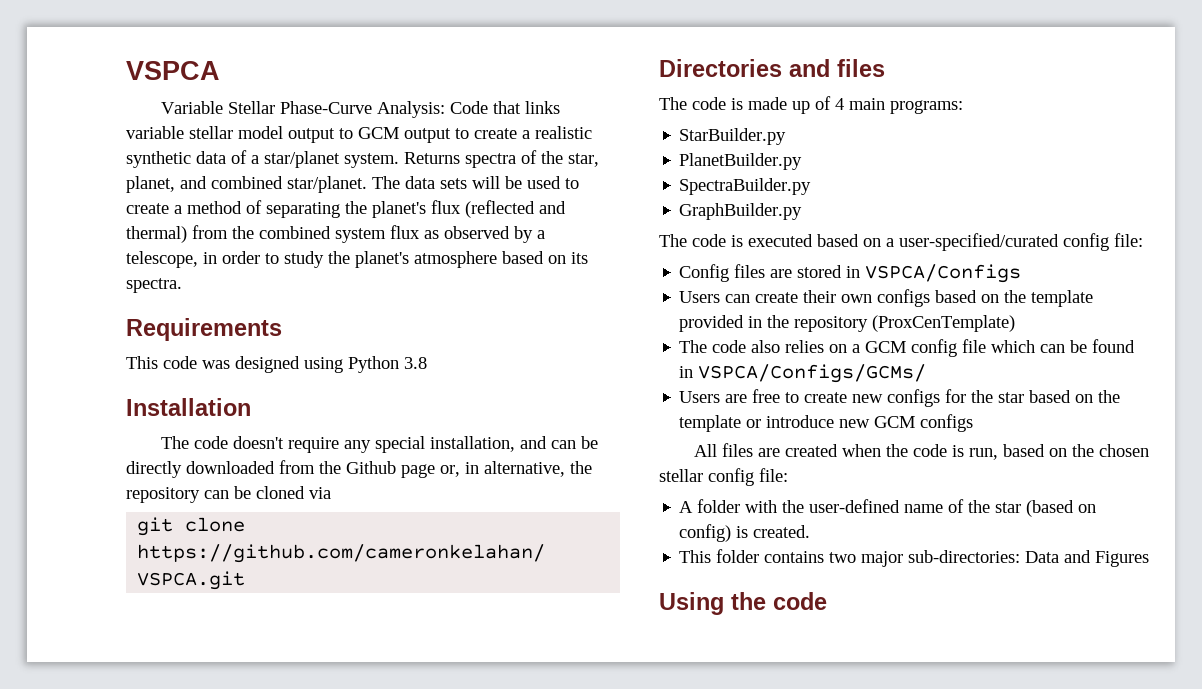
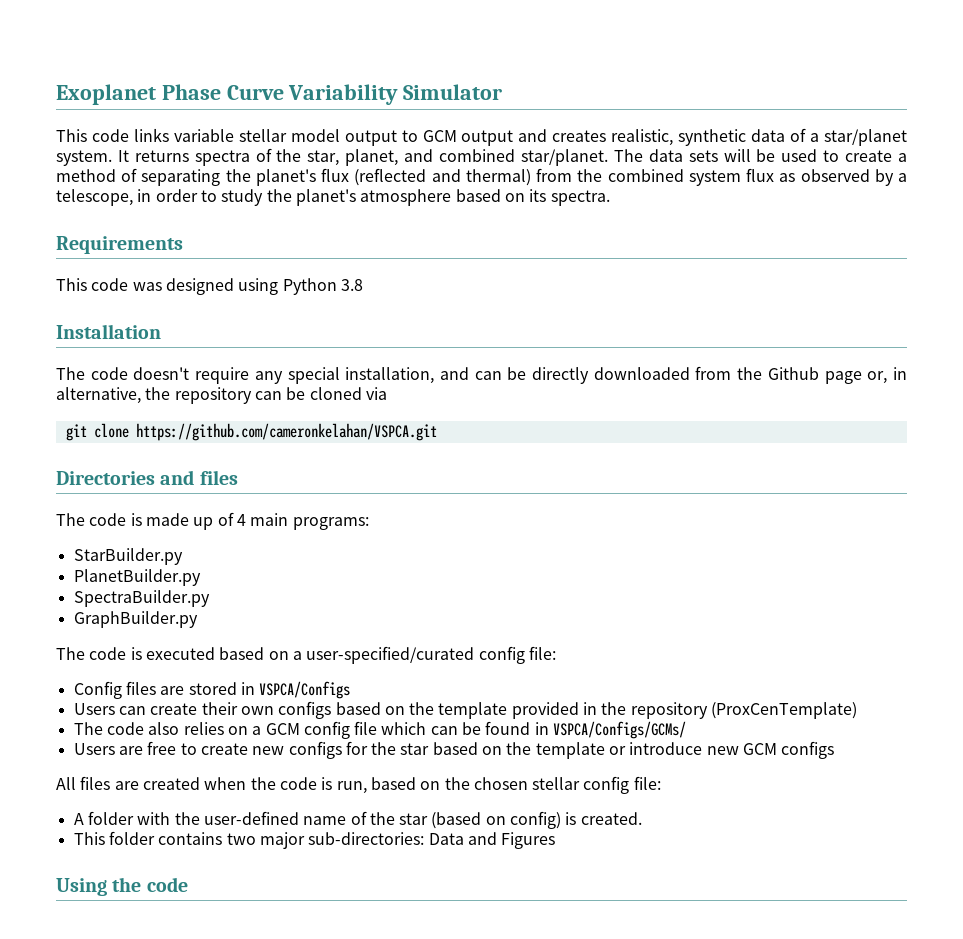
- VSPCA
- Variable Stellar Phase-Curve Analysis: Code that links variable stellar model output to GCM output to create a realistic synthetic data of a star/planet system.
+ Exoplanet Phase Curve Variability Simulator
+ This code links variable stellar model output to GCM output and creates realistic, synthetic data of a star/planet system.
- Returns spectra of the star, planet, and combined star/planet.
+ It returns spectra of the star, planet, and combined star/planet.

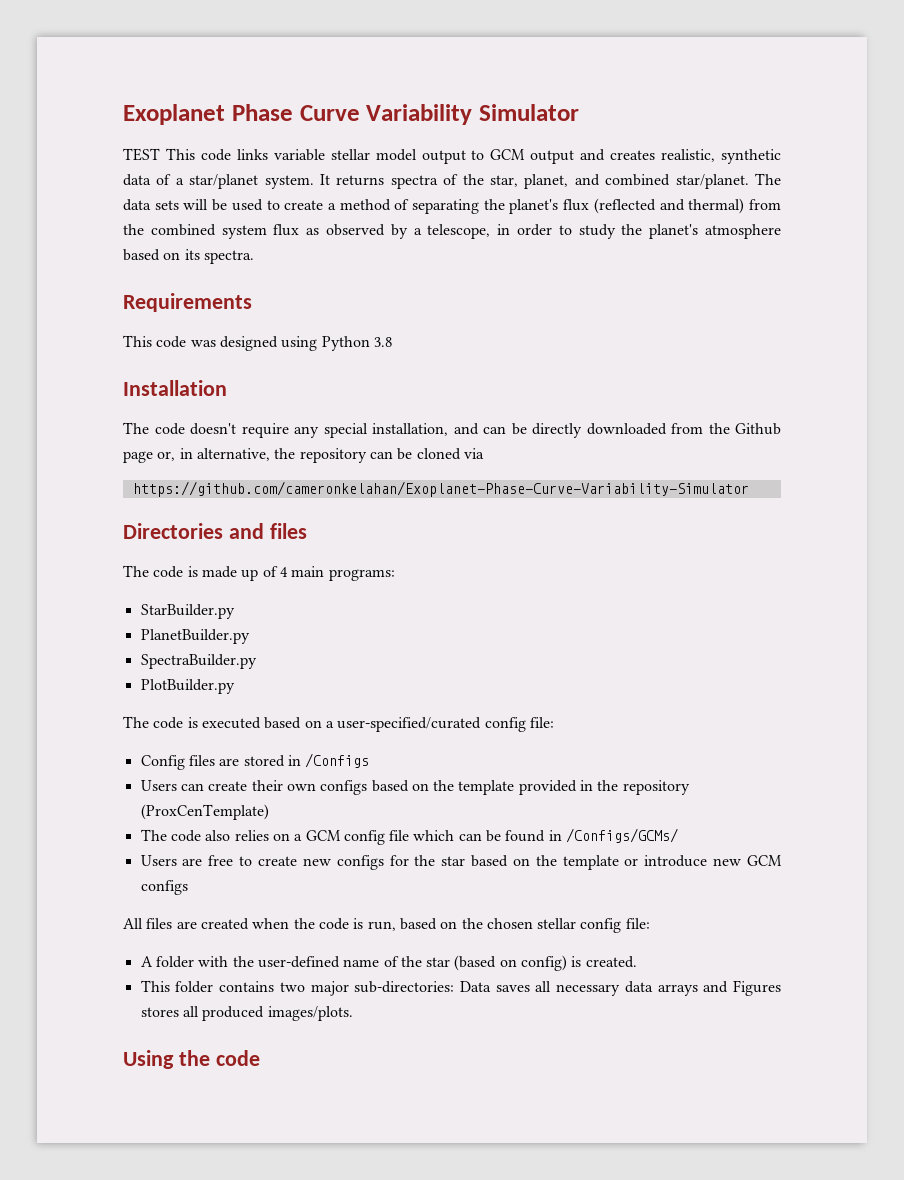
- This code links variable stellar model output to GCM output and creates realistic, synthetic data of a star/planet system.
+ TEST This code links variable stellar model output to GCM output and creates realistic, synthetic data of a star/planet system.
- git clone https://github.com/cameronkelahan/VSPCA.git
+ https://github.com/cameronkelahan/Exoplanet-Phase-Curve-Variability-Simulator
- GraphBuilder.py
+ PlotBuilder.py
- Config files are stored in VSPCA/Configs
+ Config files are stored in /Configs
- The code also relies on a GCM config file which can be found in VSPCA/Configs/GCMs/
+ The code also relies on a GCM config file which can be found in /Configs/GCMs/
- This folder contains two major sub-directories: Data and Figures
+ This folder contains two major sub-directories: Data saves all necessary data arrays and Figures stores all produced images/plots.

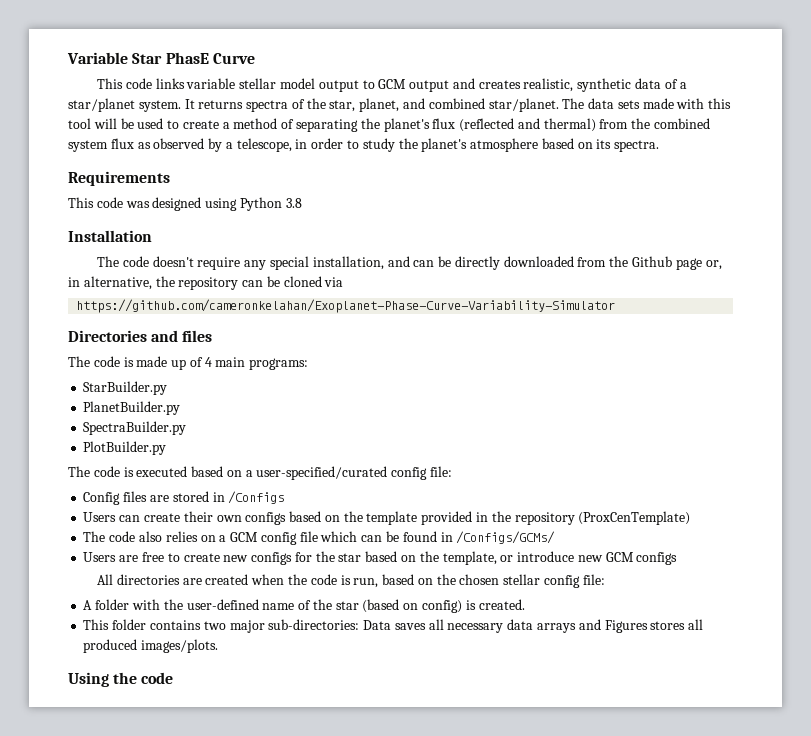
- Exoplanet Phase Curve Variability Simulator
- TEST This code links variable stellar model output to GCM output and creates realistic, synthetic data of a star/planet system.
+ Variable Star PhasE Curve
+ This code links variable stellar model output to GCM output and creates realistic, synthetic data of a star/planet system.
- The data sets will be used to create a method of separating the planet's flux (reflected and thermal) from the combined system flux as observed by a telescope, in order to study the planet's atmosphere based on its spectra.
+ The data sets made with this tool will be used to create a method of separating the planet's flux (reflected and thermal) from the combined system flux as observed by a telescope, in order to study the planet's atmosphere based on its spectra.
- Users are free to create new configs for the star based on the template or introduce new GCM configs
+ Users are free to create new configs for the star based on the template, or introduce new GCM configs
- All files are created when the code is run, based on the chosen stellar config file:
+ All directories are created when the code is run, based on the chosen stellar config file:

